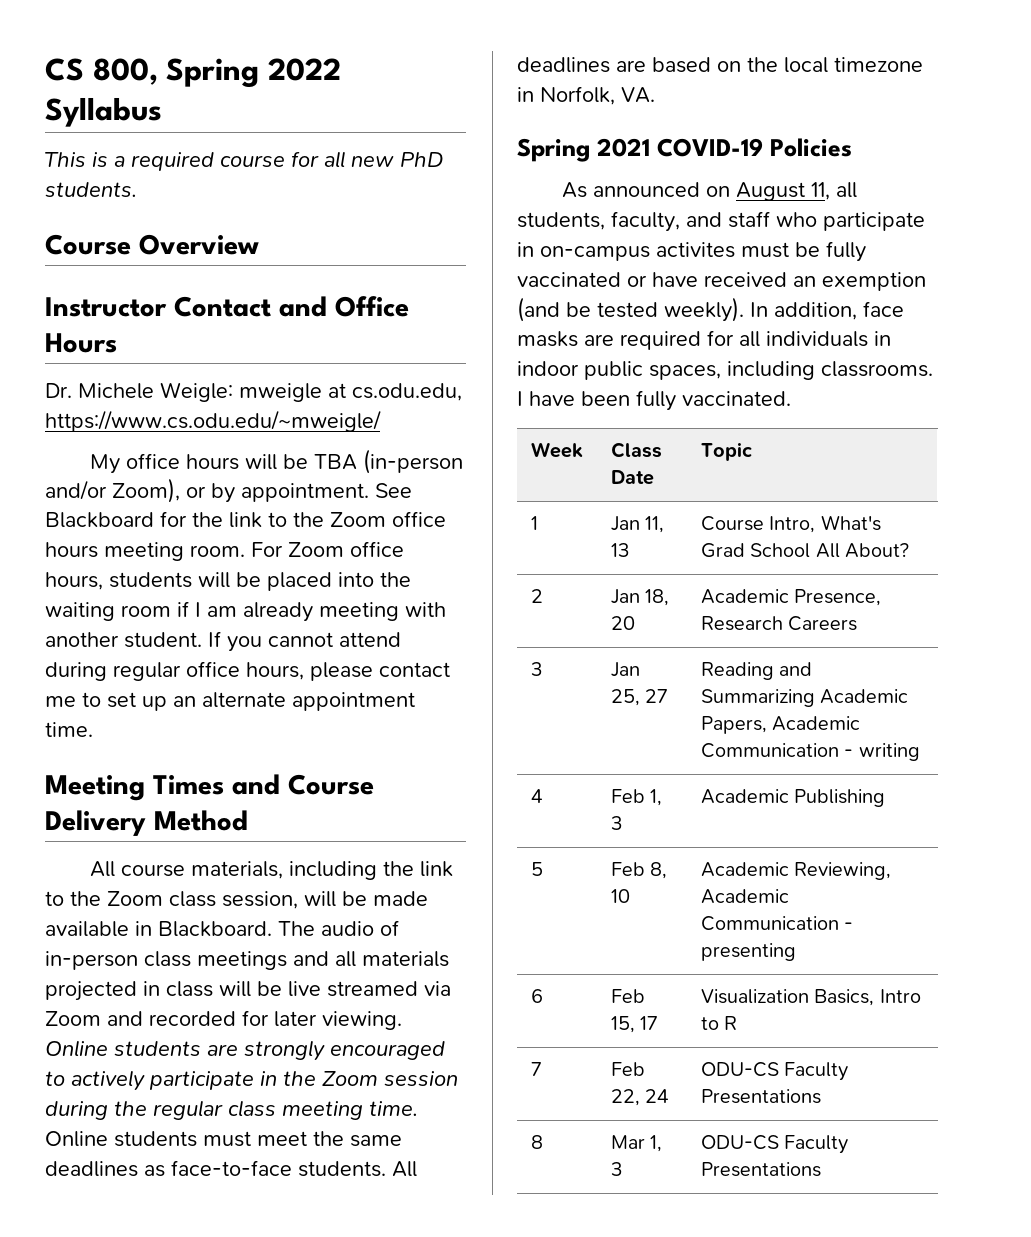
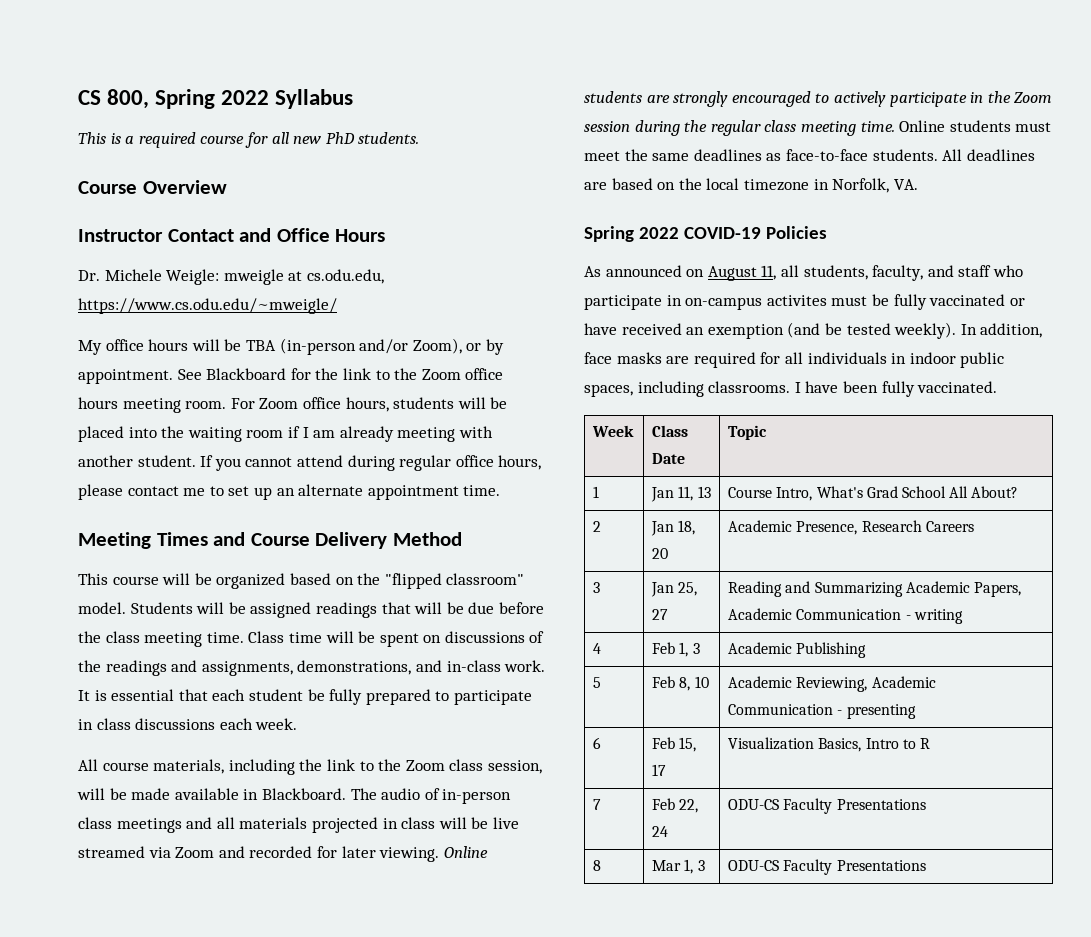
+ This course will be organized based on the "flipped classroom" model. Students will be assigned readings that will be due before the class meeting time. Class time will be spent on discussions of the readings and assignments, demonstrations, and in-class work. It is essential that each student be fully prepared to participate in class discussions each week.
- Spring 2021 COVID-19 Policies
+ Spring 2022 COVID-19 Policies

